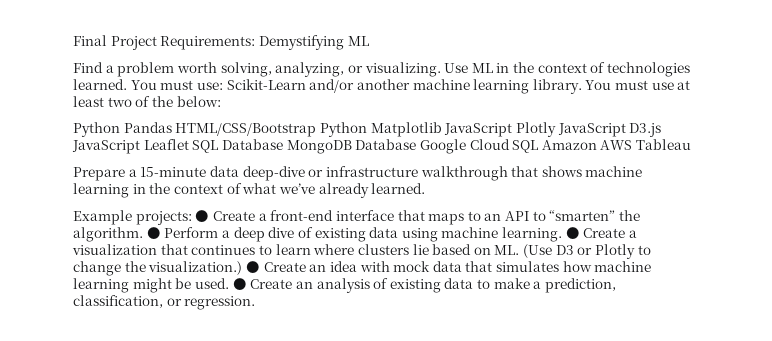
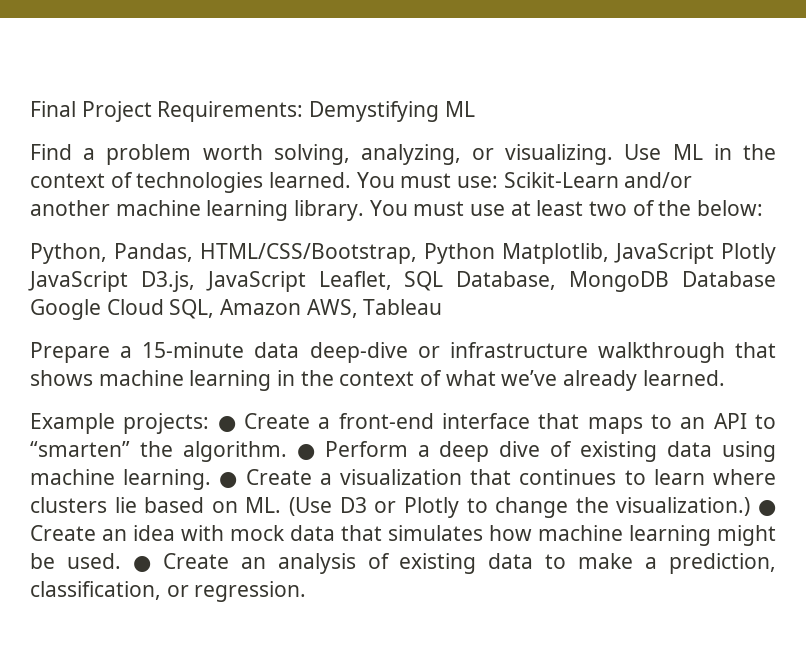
- Python Pandas HTML/CSS/Bootstrap Python Matplotlib JavaScript Plotly JavaScript D3.js JavaScript Leaflet SQL Database MongoDB Database Google Cloud SQL Amazon AWS Tableau
+ Python, Pandas, HTML/CSS/Bootstrap, Python Matplotlib, JavaScript Plotly JavaScript D3.js, JavaScript Leaflet, SQL Database, MongoDB Database Google Cloud SQL, Amazon AWS, Tableau

